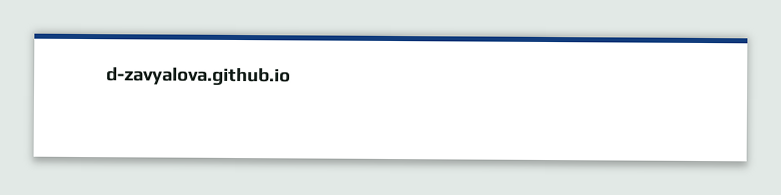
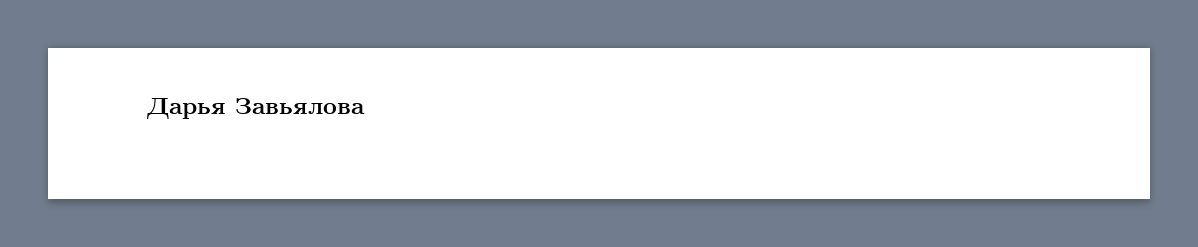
- d-zavyalova.github.io
+ Дарья Завьялова

